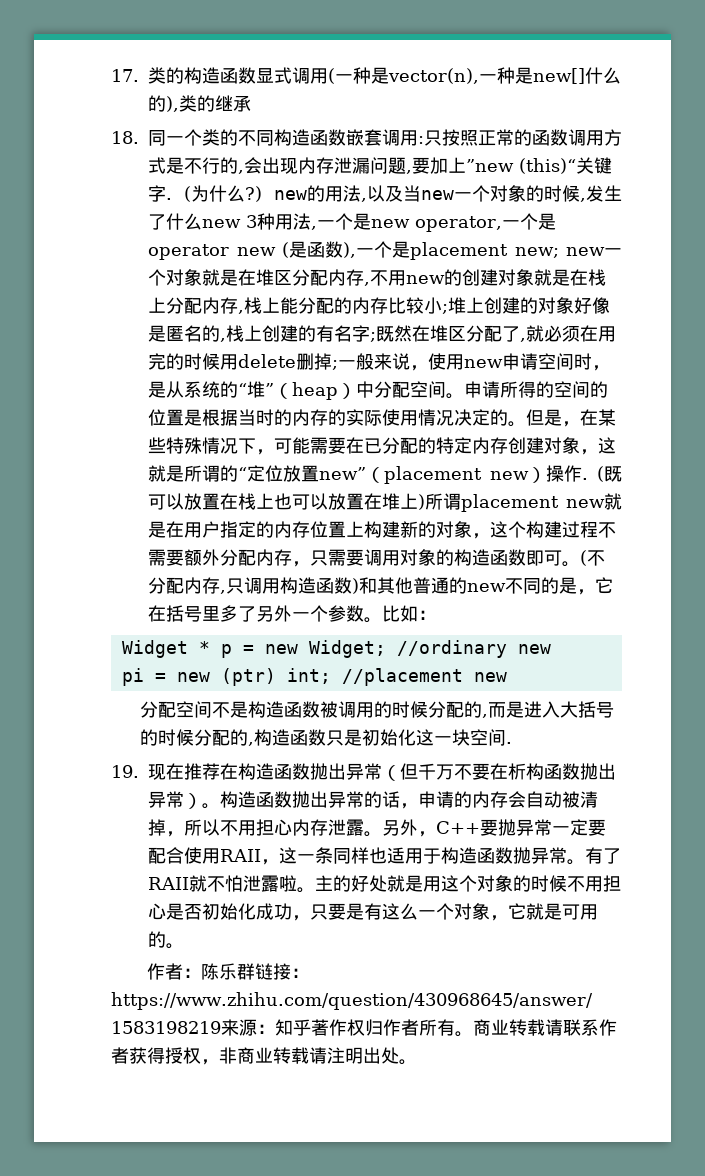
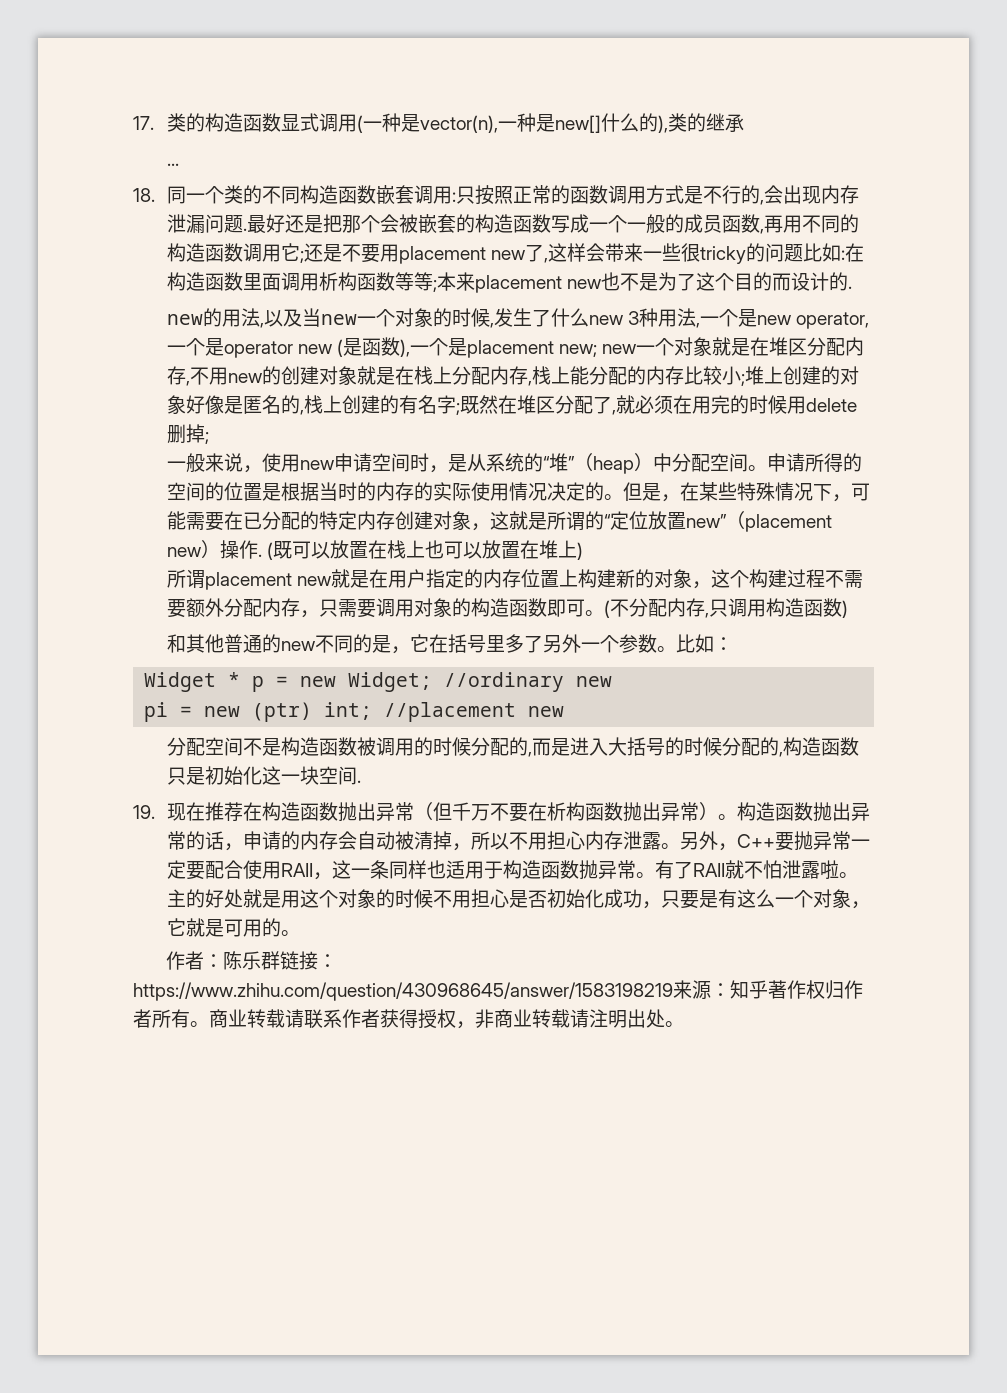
+ ...
- 只按照正常的函数调用方式是不行的,会出现内存泄漏问题,要加上”new (this)“关键字. (为什么?) new的用法,以及当new一个对象的时候,发生了什么new 3种用法,一个是new operator,一个是operator new (是函数),一个是placement new;
+ 只按照正常的函数调用方式是不行的,会出现内存泄漏问题.最好还是把那个会被嵌套的构造函数写成一个一般的成员函数,再用不同的构造函数调用它;还是不要用placement new了,这样会带来一些很tricky的问题比如:在构造函数里面调用析构函数等等;本来placement new也不是为了这个目的而设计的.
+ new的用法,以及当new一个对象的时候,发生了什么new 3种用法,一个是new operator,一个是operator new (是函数),一个是placement new;
- 既然在堆区分配了,就必须在用完的时候用delete删掉;一般来说，使用new申请空间时，是从系统的“堆”（heap）中分配空间。
+ 既然在堆区分配了,就必须在用完的时候用delete删掉;
+ 一般来说，使用new申请空间时，是从系统的“堆”（heap）中分配空间。
- (既可以放置在栈上也可以放置在堆上)所谓placement new就是在用户指定的内存位置上构建新的对象，这个构建过程不需要额外分配内存，只需要调用对象的构造函数即可。
+ (既可以放置在栈上也可以放置在堆上)
+ 所谓placement new就是在用户指定的内存位置上构建新的对象，这个构建过程不需要额外分配内存，只需要调用对象的构造函数即可。
- (不分配内存,只调用构造函数)和其他普通的new不同的是，它在括号里多了另外一个参数。
+ (不分配内存,只调用构造函数)
+ 和其他普通的new不同的是，它在括号里多了另外一个参数。

